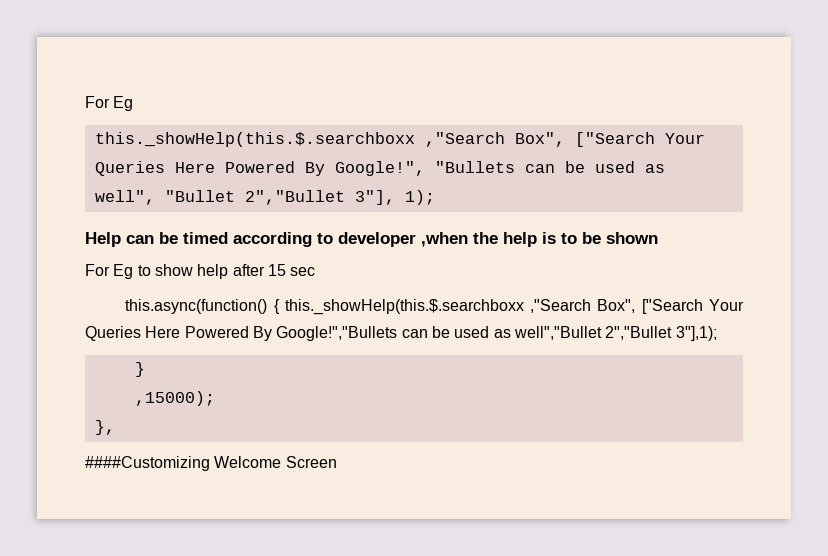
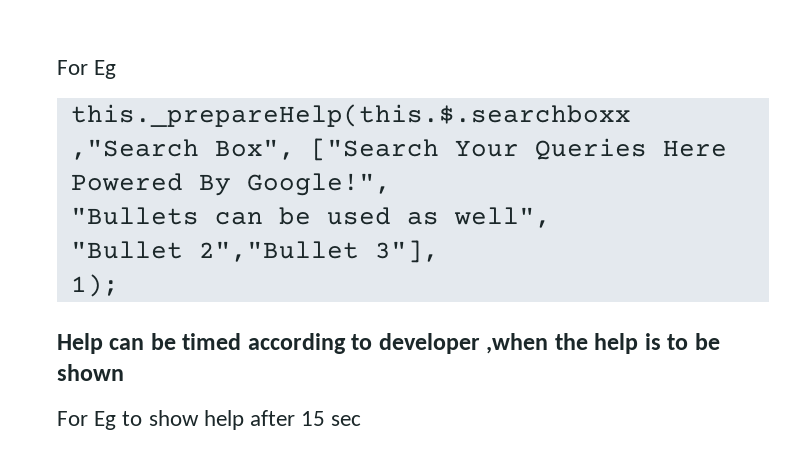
- this._showHelp(this.$.searchboxx ,"Search Box", ["Search Your Queries Here Powered By Google!", "Bullets can be used as well", "Bullet 2","Bullet 3"], 1);
+ this._prepareHelp(this.$.searchboxx ,"Search Box", ["Search Your Queries Here Powered By Google!",
+ "Bullets can be used as well",
+ "Bullet 2","Bullet 3"],
+ 1);
- this.async(function() { this._showHelp(this.$.searchboxx ,"Search Box", ["Search Your Queries Here Powered By Google!","Bullets can be used as well","Bullet 2","Bullet 3"],1);
- }
- ,15000);
- },
- ####Customizing Welcome Screen

